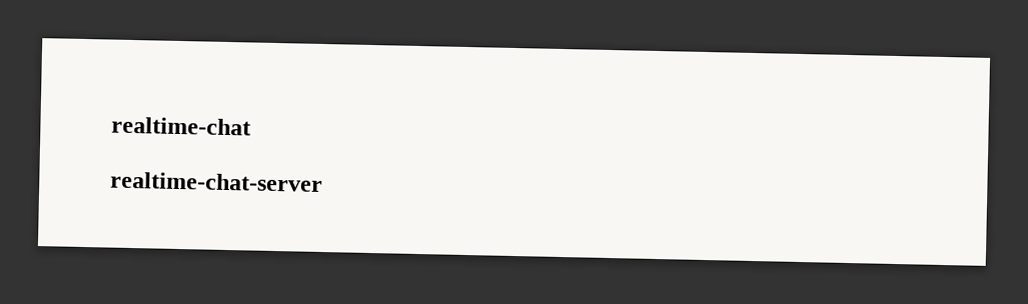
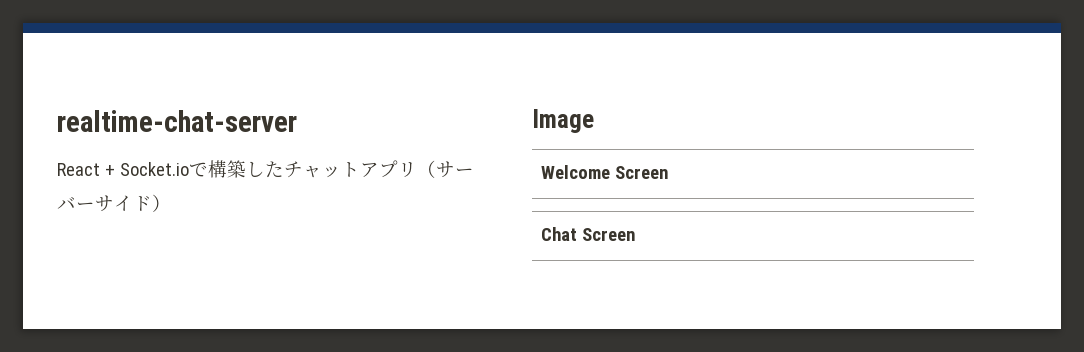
- realtime-chat
  realtime-chat-server
+ React + Socket.ioで構築したチャットアプリ（サーバーサイド）
+ Image
+ Welcome Screen
+ Chat Screen

